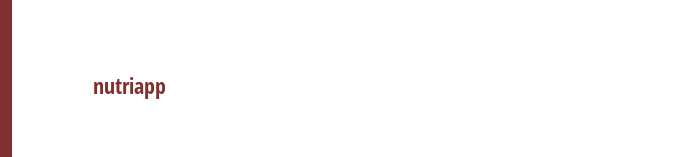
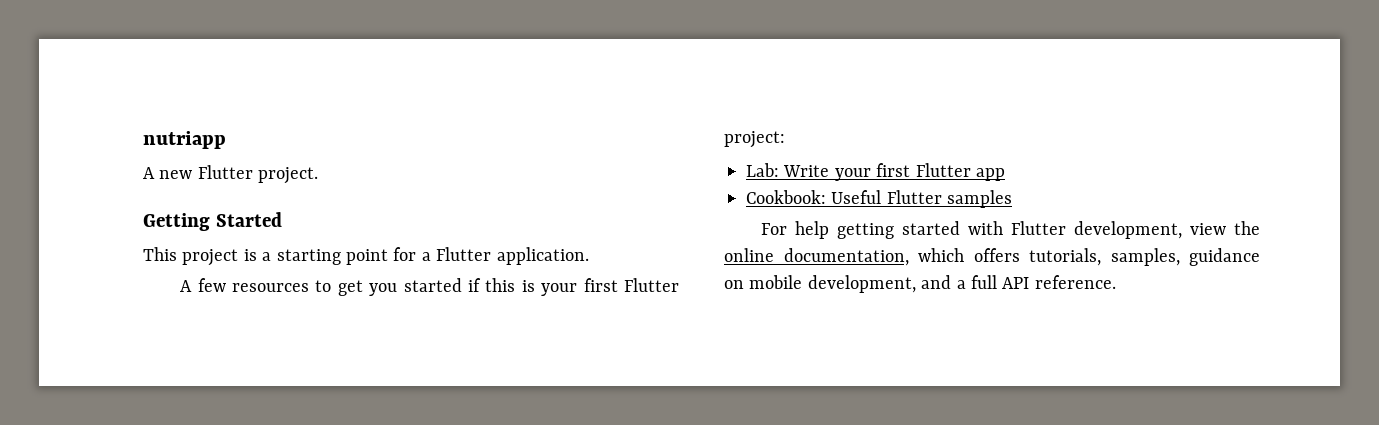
+ A new Flutter project.
+ Getting Started
+ This project is a starting point for a Flutter application.
+ A few resources to get you started if this is your first Flutter project:
+ Lab: Write your first Flutter app
+ Cookbook: Useful Flutter samples
+ For help getting started with Flutter development, view the online documentation, which offers tutorials, samples, guidance on mobile development, and a full API reference.

